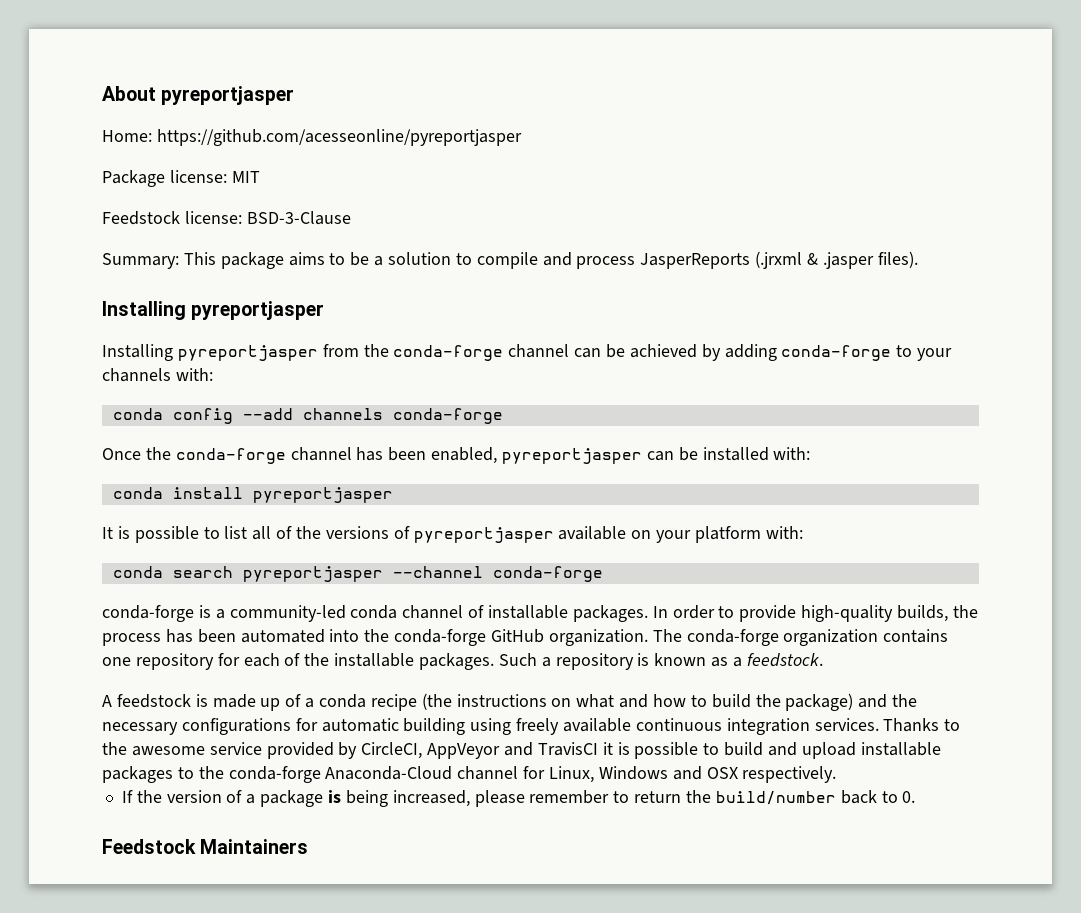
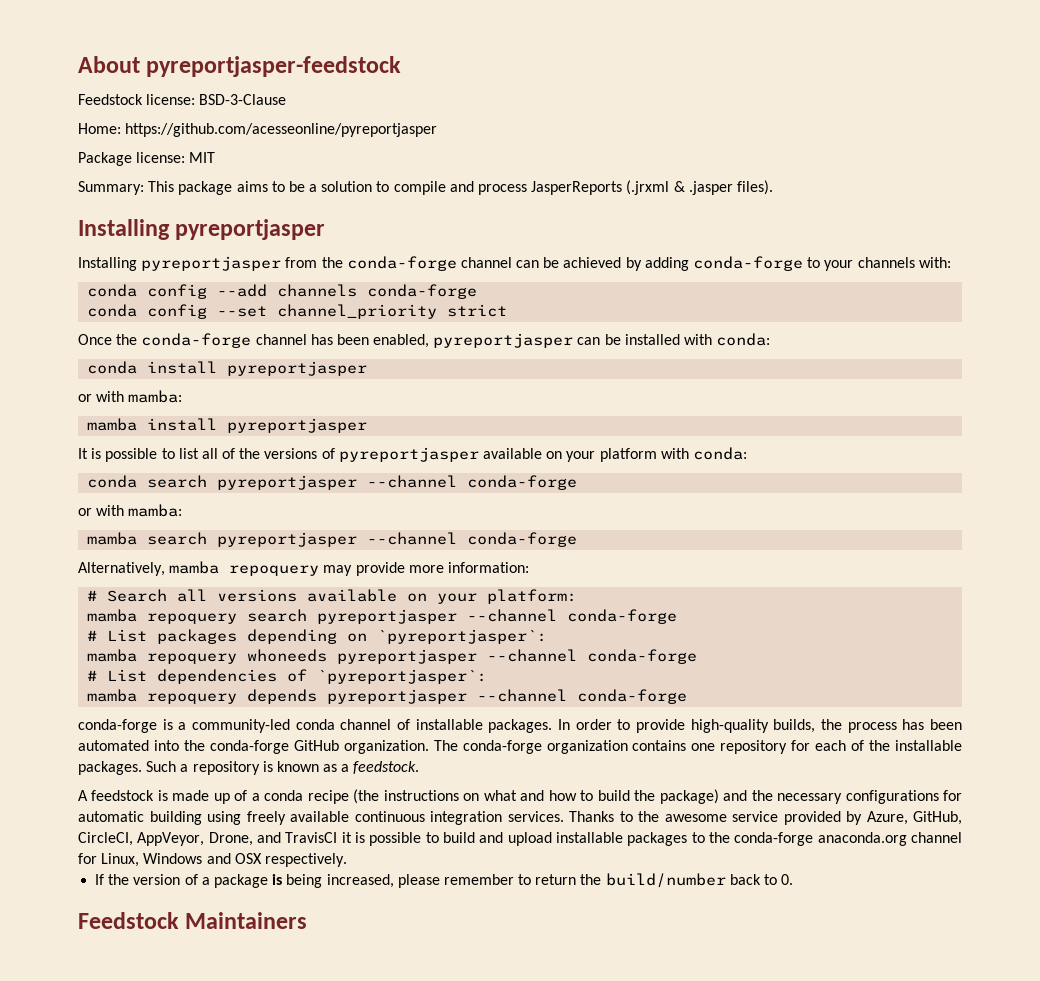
- About pyreportjasper
+ About pyreportjasper-feedstock
+ Feedstock license: BSD-3-Clause
- Feedstock license: BSD-3-Clause
+ conda config --set channel_priority strict
- Once the conda-forge channel has been enabled, pyreportjasper can be installed with:
+ Once the conda-forge channel has been enabled, pyreportjasper can be installed with conda:
  conda install pyreportjasper
+ or with mamba:
+ mamba install pyreportjasper
- It is possible to list all of the versions of pyreportjasper available on your platform with:
+ It is possible to list all of the versions of pyreportjasper available on your platform with conda:
  conda search pyreportjasper --channel conda-forge
+ or with mamba:
+ mamba search pyreportjasper --channel conda-forge
+ Alternatively, mamba repoquery may provide more information:
+ # Search all versions available on your platform:
+ mamba repoquery search pyreportjasper --channel conda-forge
+ # List packages depending on `pyreportjasper`:
+ mamba repoquery whoneeds pyreportjasper --channel conda-forge
+ # List dependencies of `pyreportjasper`:
+ mamba repoquery depends pyreportjasper --channel conda-forge
- Thanks to the awesome service provided by CircleCI, AppVeyor and TravisCI it is possible to build and upload installable packages to the conda-forge Anaconda-Cloud channel for Linux, Windows and OSX respectively.
+ Thanks to the awesome service provided by Azure, GitHub, CircleCI, AppVeyor, Drone, and TravisCI it is possible to build and upload installable packages to the conda-forge anaconda.org channel for Linux, Windows and OSX respectively.

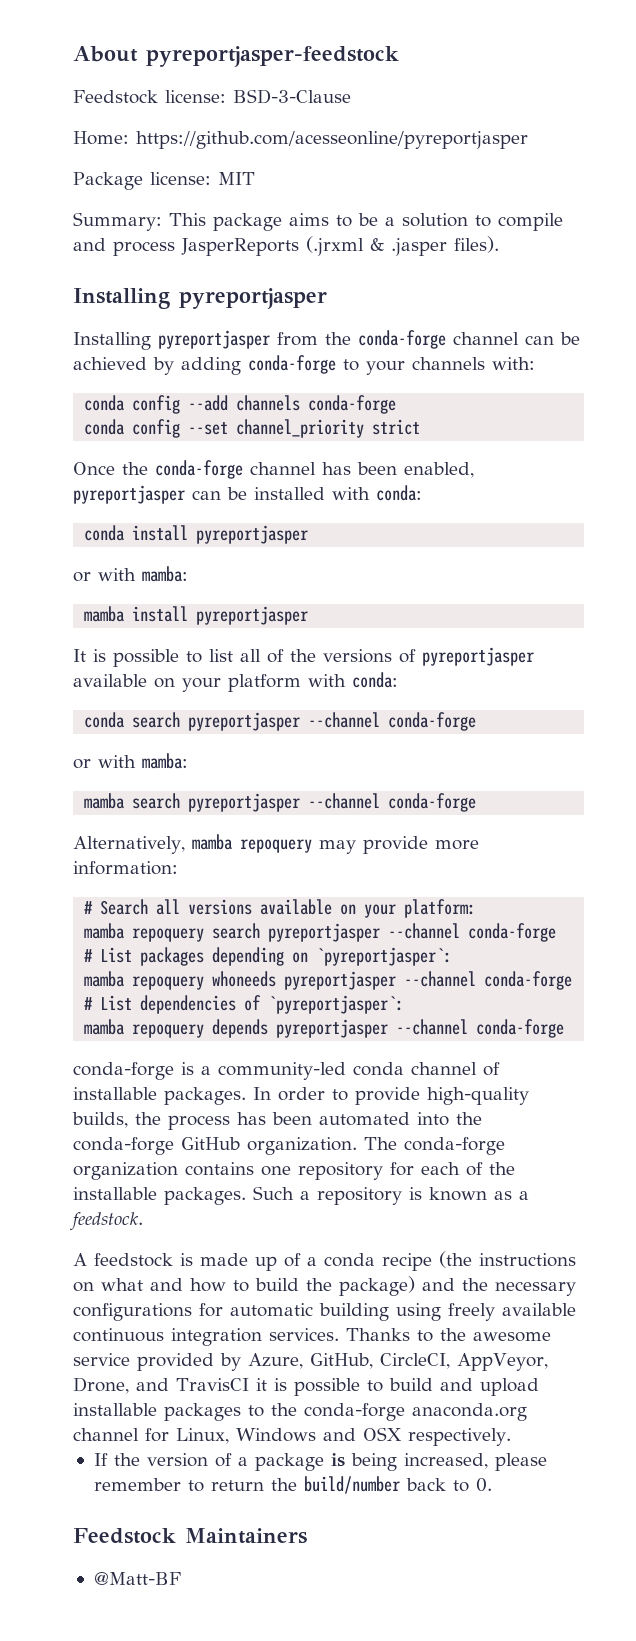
+ @Matt-BF

